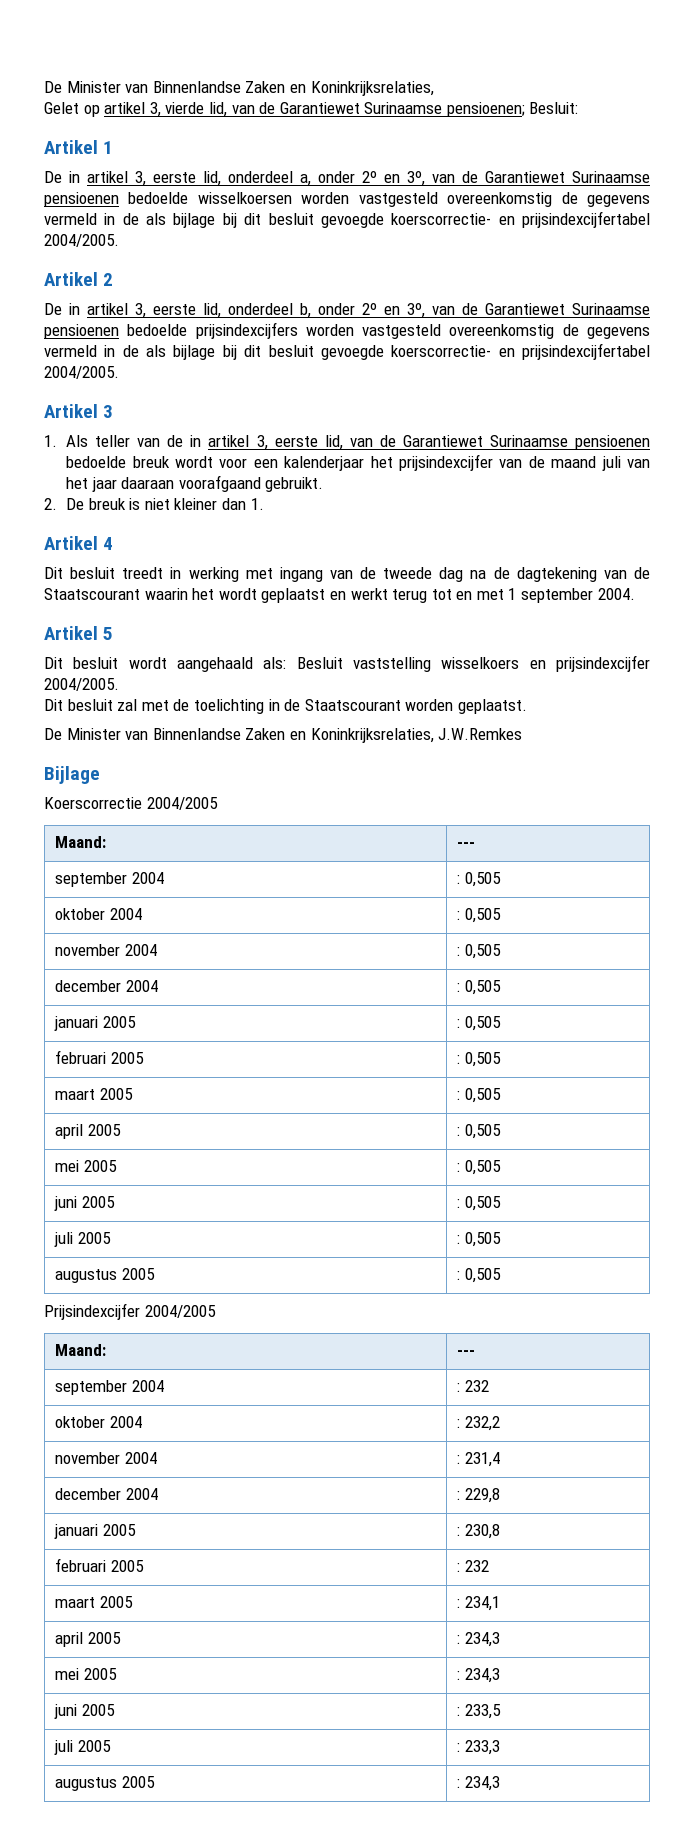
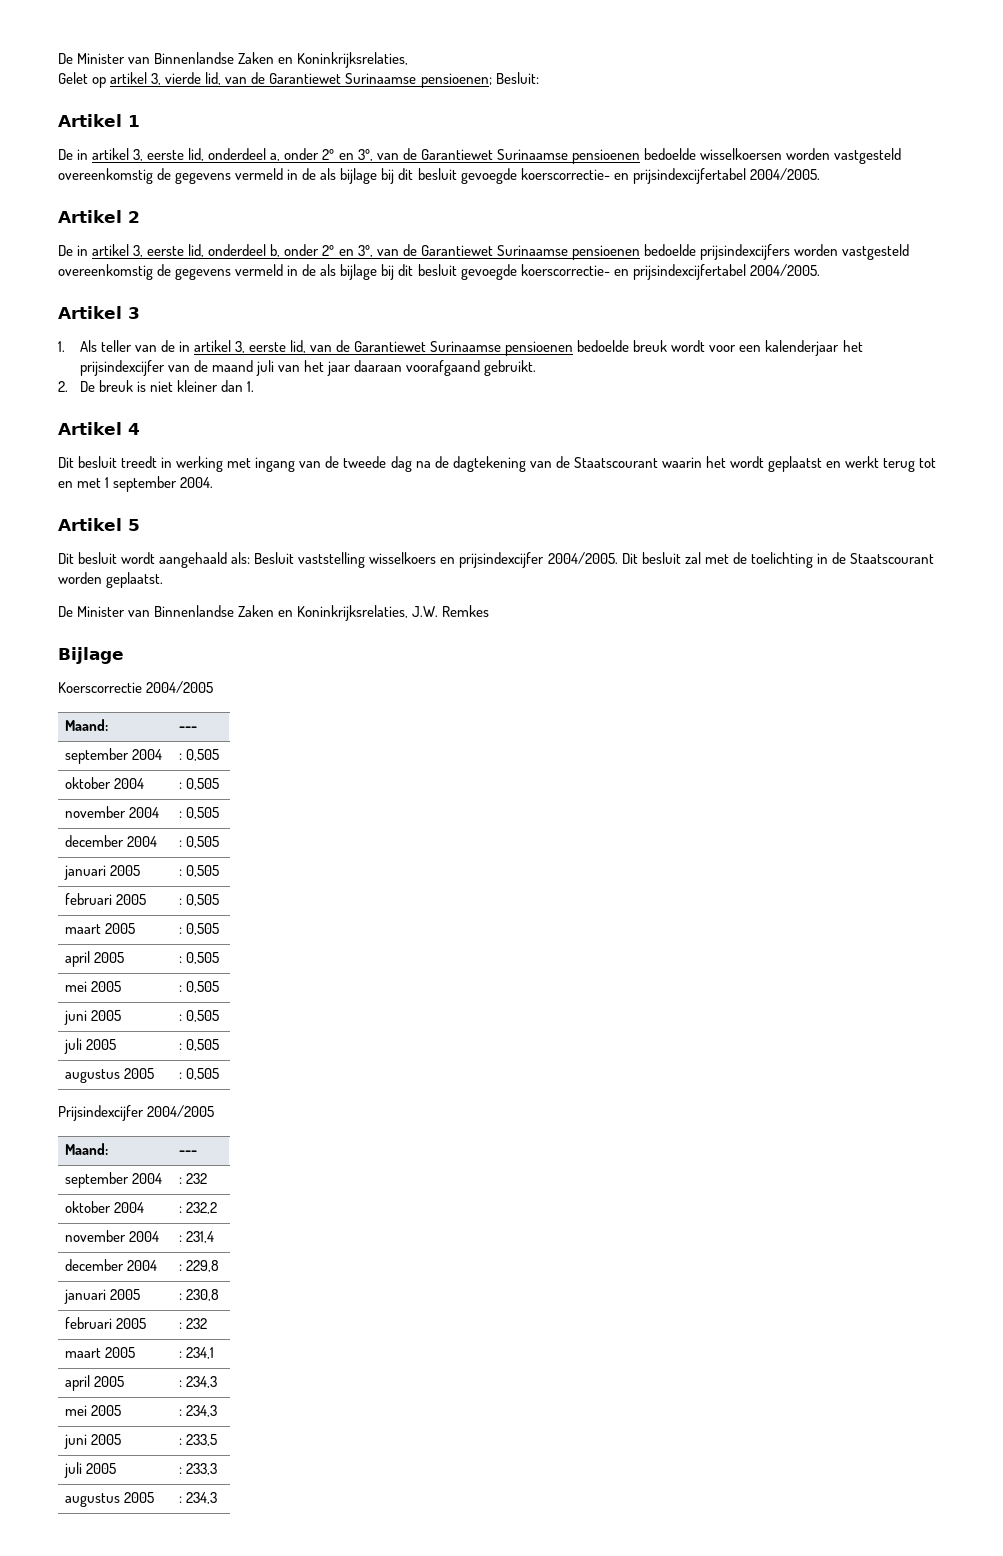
- Dit besluit wordt aangehaald als: Besluit vaststelling wisselkoers en prijsindexcijfer 2004/2005.
- Dit besluit zal met de toelichting in de Staatscourant worden geplaatst.
+ Dit besluit wordt aangehaald als: Besluit vaststelling wisselkoers en prijsindexcijfer 2004/2005. Dit besluit zal met de toelichting in de Staatscourant worden geplaatst.
- De Minister van Binnenlandse Zaken en Koninkrijksrelaties, J.W.Remkes
+ De Minister van Binnenlandse Zaken en Koninkrijksrelaties, J.W. Remkes

